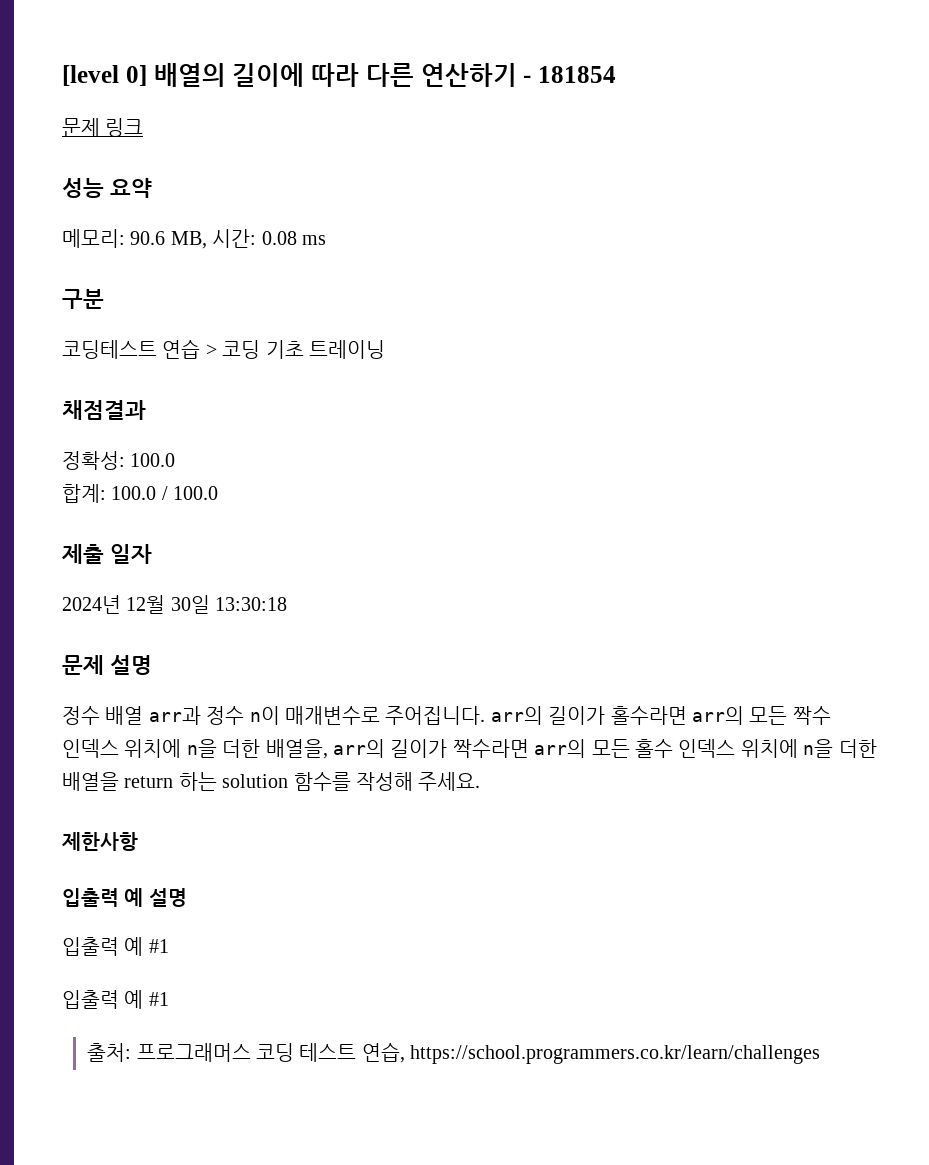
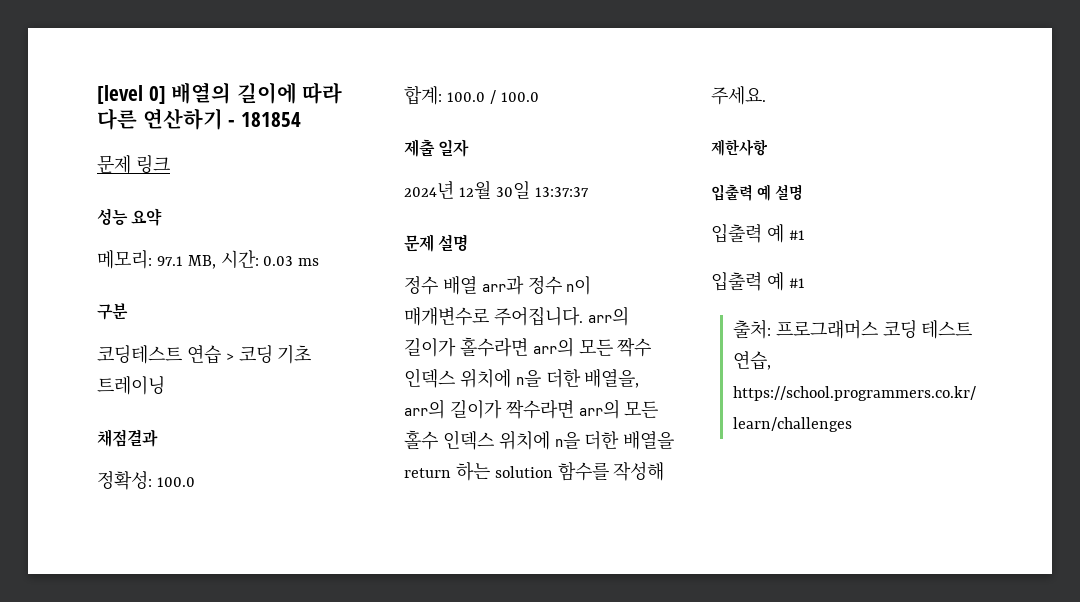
- 메모리: 90.6 MB, 시간: 0.08 ms
+ 메모리: 97.1 MB, 시간: 0.03 ms
- 2024년 12월 30일 13:30:18
+ 2024년 12월 30일 13:37:37

